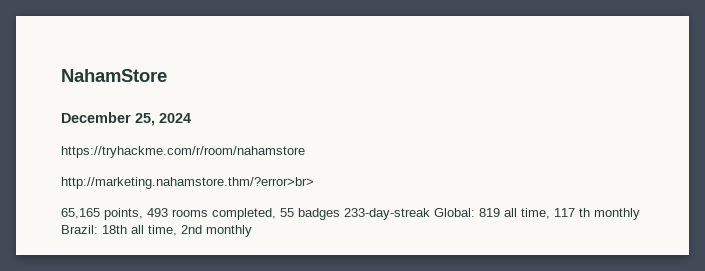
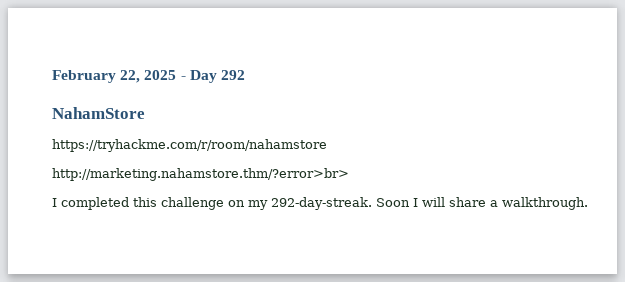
+ February 22, 2025 - Day 292
  NahamStore
- December 25, 2024
  https://tryhackme.com/r/room/nahamstore
  http://marketing.nahamstore.thm/?error>br>
- 65,165 points, 493 rooms completed, 55 badges 233-day-streak Global: 819 all time, 117 th monthly Brazil: 18th all time, 2nd monthly
+ I completed this challenge on my 292-day-streak. Soon I will share a walkthrough.

